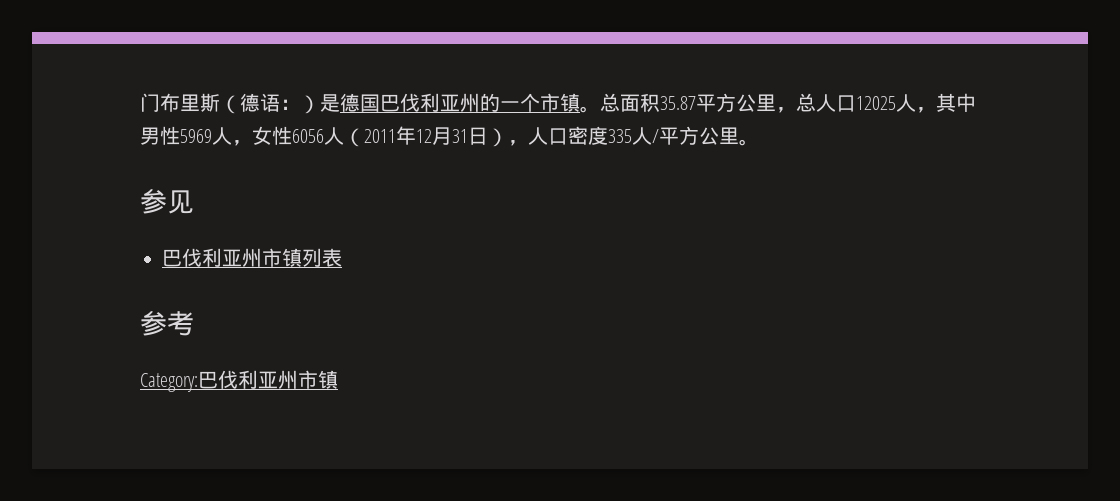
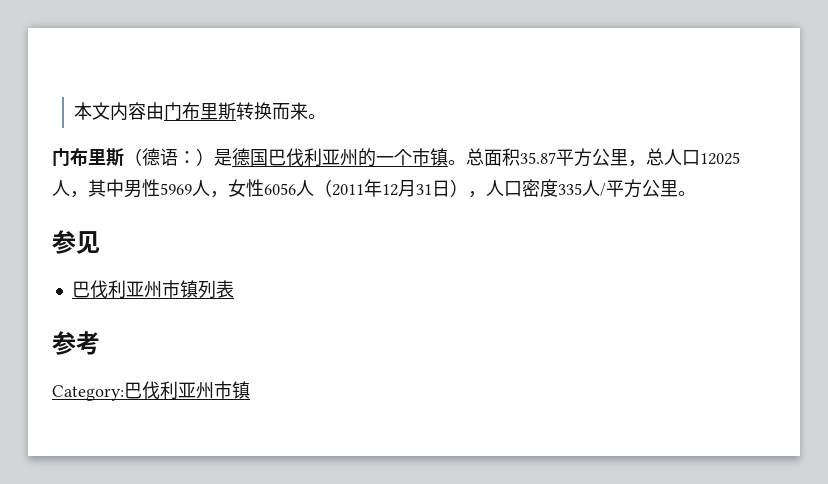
+ 本文内容由门布里斯转换而来。

